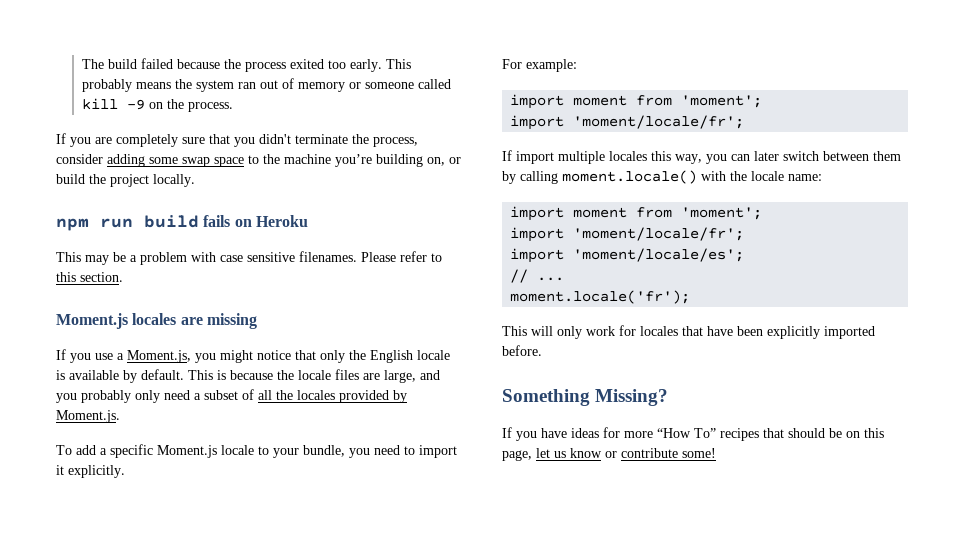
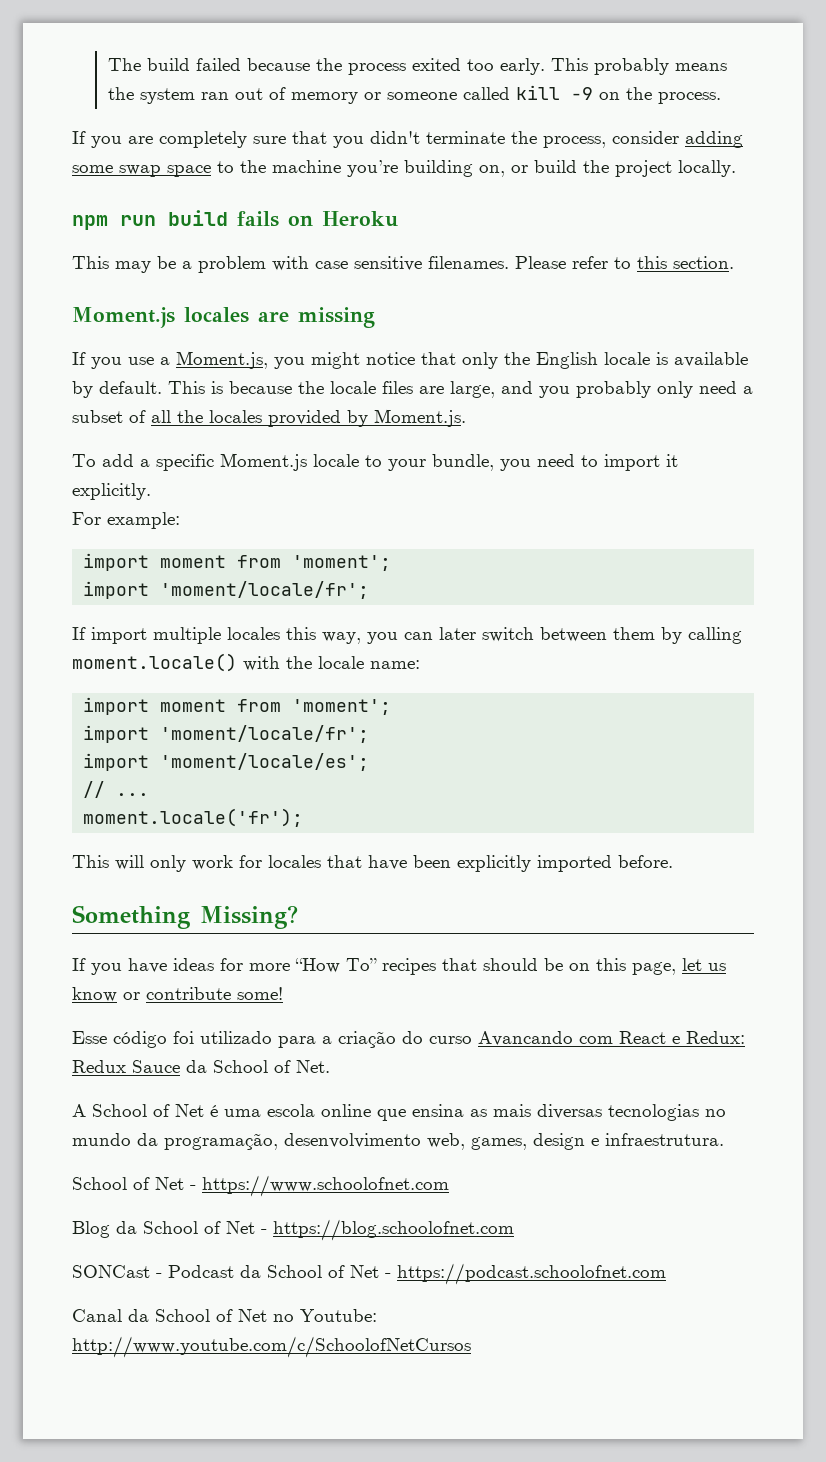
+ Esse código foi utilizado para a criação do curso Avancando com React e Redux: Redux Sauce da School of Net.
+ A School of Net é uma escola online que ensina as mais diversas tecnologias no mundo da programação, desenvolvimento web, games, design e infraestrutura.
+ School of Net - https://www.schoolofnet.com
+ Blog da School of Net - https://blog.schoolofnet.com
+ SONCast - Podcast da School of Net - https://podcast.schoolofnet.com
+ Canal da School of Net no Youtube: http://www.youtube.com/c/SchoolofNetCursos

